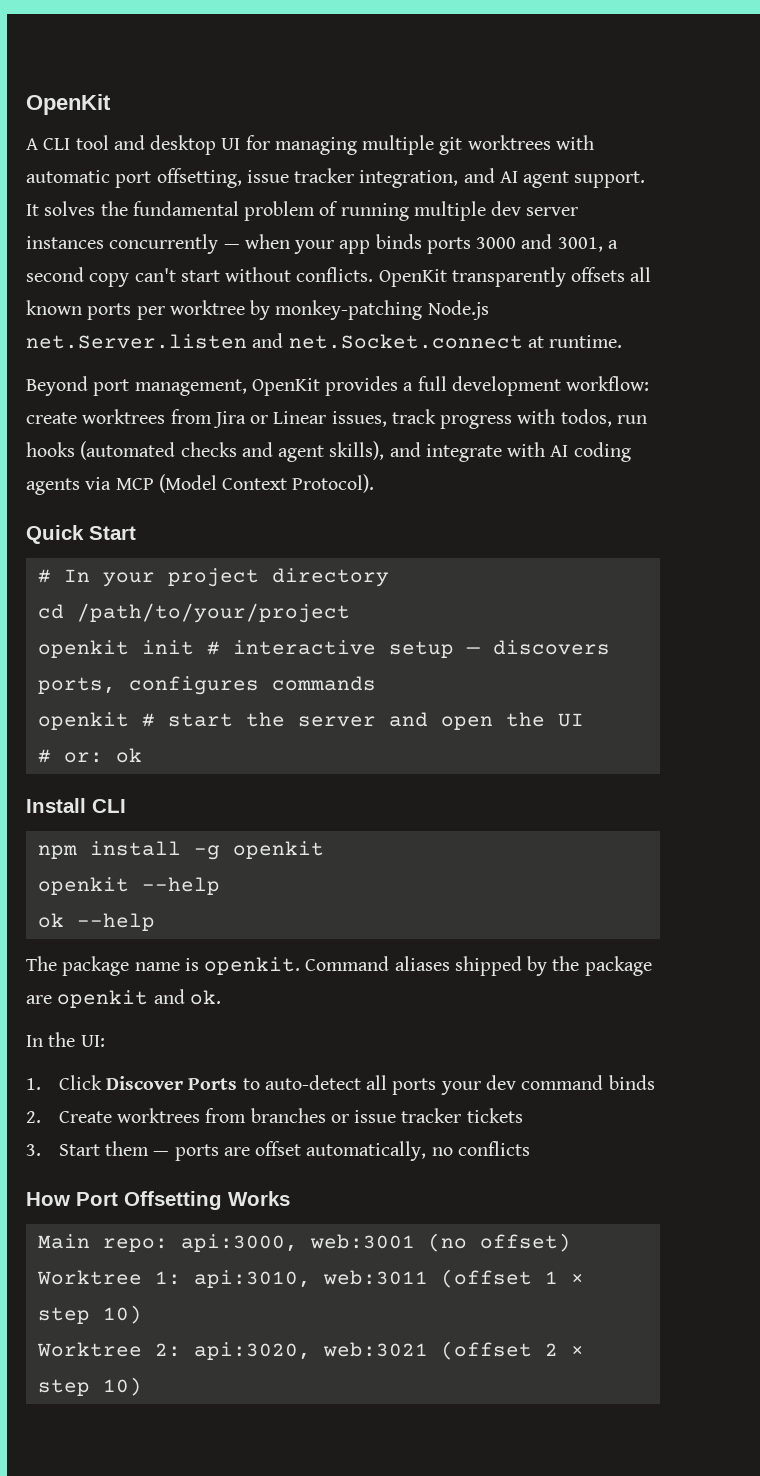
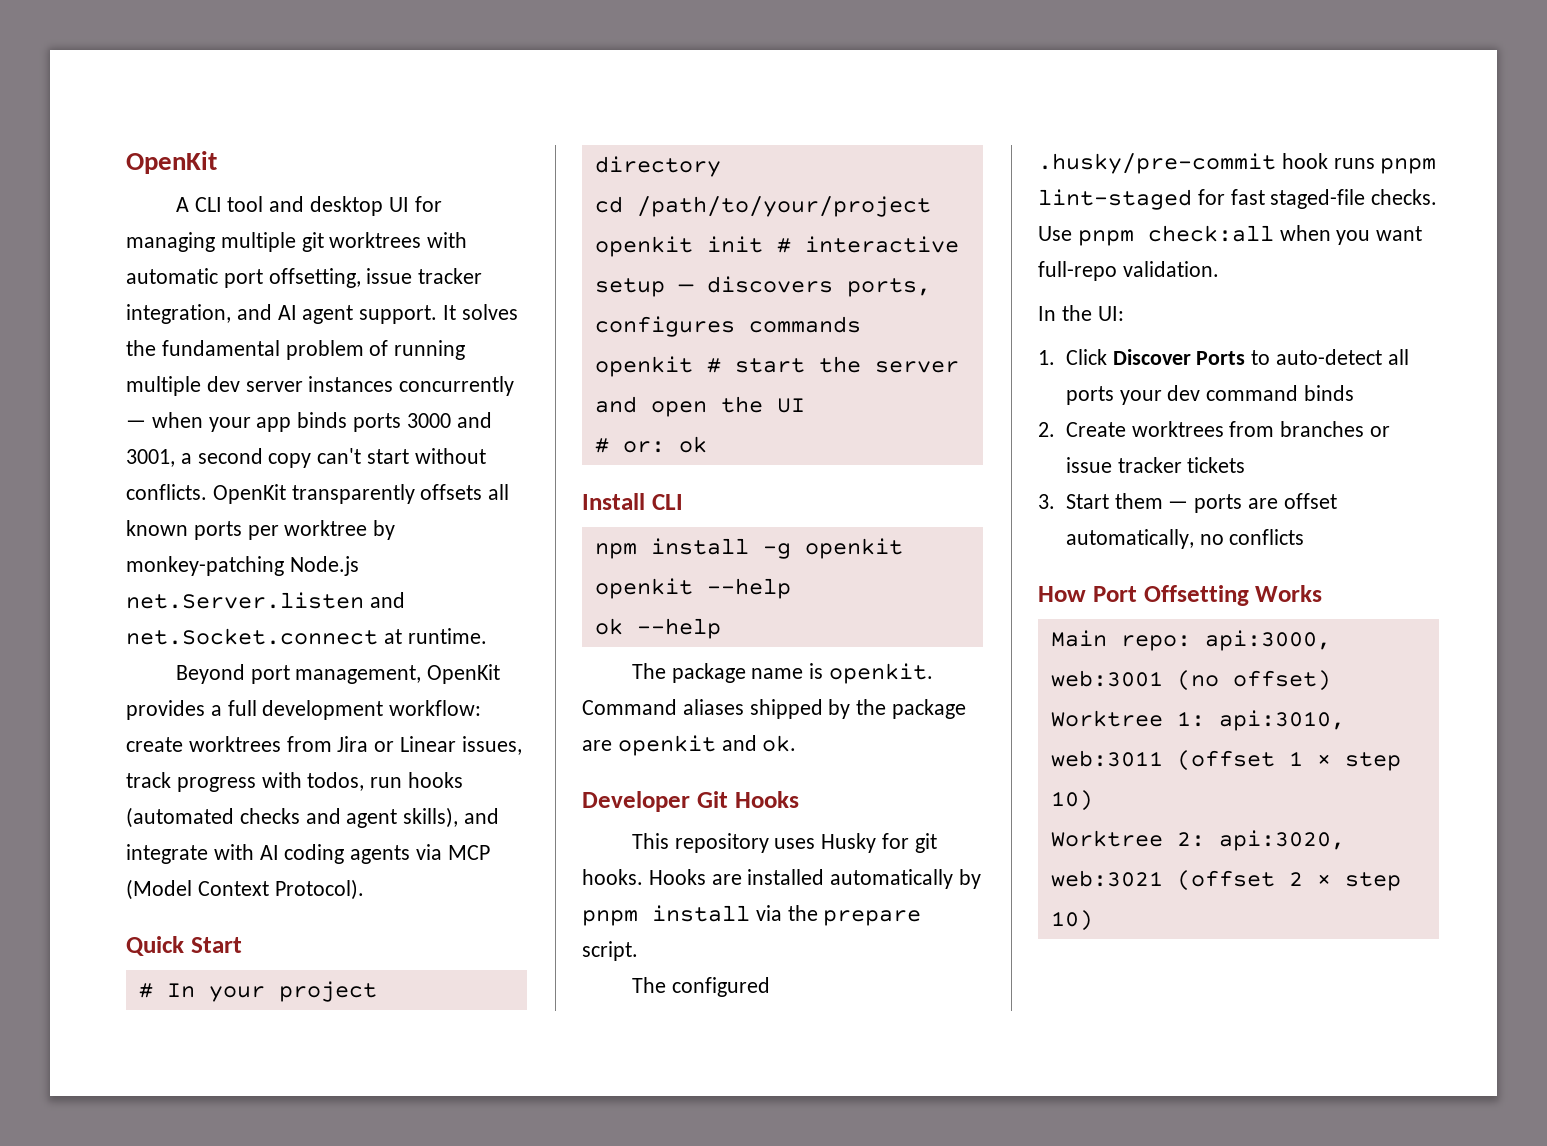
+ Developer Git Hooks
+ This repository uses Husky for git hooks. Hooks are installed automatically by pnpm install via the prepare script.
+ The configured .husky/pre-commit hook runs pnpm lint-staged for fast staged-file checks. Use pnpm check:all when you want full-repo validation.

